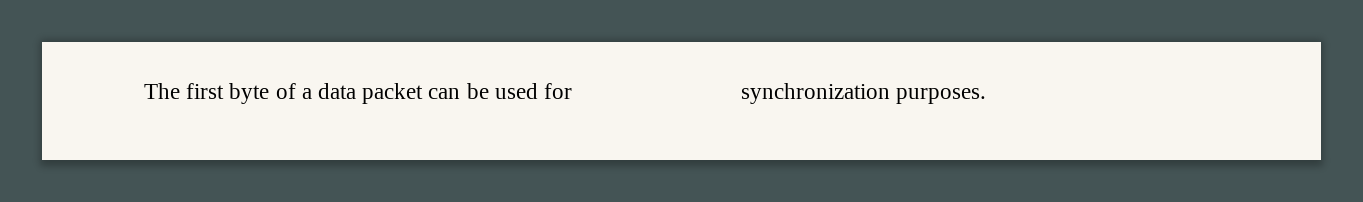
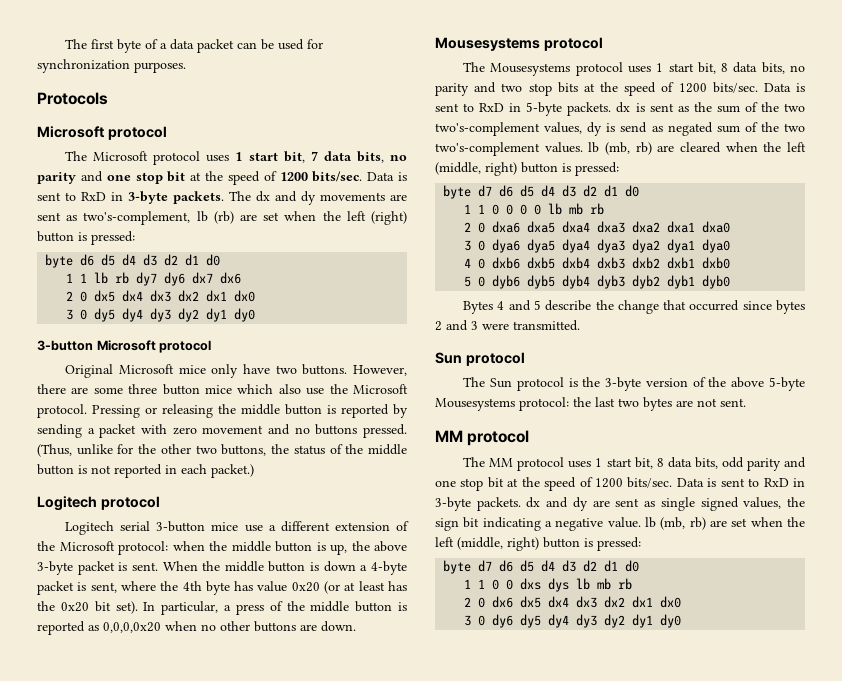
+ Protocols
+ Microsoft protocol
+ The Microsoft protocol uses 1 start bit, 7 data bits, no parity and one stop bit at the speed of 1200 bits/sec. Data is sent to RxD in 3-byte packets. The dx and dy movements are sent as two's-complement, lb (rb) are set when the left (right) button is pressed:
+ byte d6 d5 d4 d3 d2 d1 d0
+ 1 1 lb rb dy7 dy6 dx7 dx6
+ 2 0 dx5 dx4 dx3 dx2 dx1 dx0
+ 3 0 dy5 dy4 dy3 dy2 dy1 dy0
+ 3-button Microsoft protocol
+ Original Microsoft mice only have two buttons. However, there are some three button mice which also use the Microsoft protocol. Pressing or releasing the middle button is reported by sending a packet with zero movement and no buttons pressed. (Thus, unlike for the other two buttons, the status of the middle button is not reported in each packet.)
+ Logitech protocol
+ Logitech serial 3-button mice use a different extension of the Microsoft protocol: when the middle button is up, the above 3-byte packet is sent. When the middle button is down a 4-byte packet is sent, where the 4th byte has value 0x20 (or at least has the 0x20 bit set). In particular, a press of the middle button is reported as 0,0,0,0x20 when no other buttons are down.
+ Mousesystems protocol
+ The Mousesystems protocol uses 1 start bit, 8 data bits, no parity and two stop bits at the speed of 1200 bits/sec. Data is sent to RxD in 5-byte packets. dx is sent as the sum of the two two's-complement values, dy is send as negated sum of the two two's-complement values. lb (mb, rb) are cleared when the left (middle, right) button is pressed:
+ byte d7 d6 d5 d4 d3 d2 d1 d0
+ 1 1 0 0 0 0 lb mb rb
+ 2 0 dxa6 dxa5 dxa4 dxa3 dxa2 dxa1 dxa0
+ 3 0 dya6 dya5 dya4 dya3 dya2 dya1 dya0
+ 4 0 dxb6 dxb5 dxb4 dxb3 dxb2 dxb1 dxb0
+ 5 0 dyb6 dyb5 dyb4 dyb3 dyb2 dyb1 dyb0
+ Bytes 4 and 5 describe the change that occurred since bytes 2 and 3 were transmitted.
+ Sun protocol
+ The Sun protocol is the 3-byte version of the above 5-byte Mousesystems protocol: the last two bytes are not sent.
+ MM protocol
+ The MM protocol uses 1 start bit, 8 data bits, odd parity and one stop bit at the speed of 1200 bits/sec. Data is sent to RxD in 3-byte packets. dx and dy are sent as single signed values, the sign bit indicating a negative value. lb (mb, rb) are set when the left (middle, right) button is pressed:
+ byte d7 d6 d5 d4 d3 d2 d1 d0
+ 1 1 0 0 dxs dys lb mb rb
+ 2 0 dx6 dx5 dx4 dx3 dx2 dx1 dx0
+ 3 0 dy6 dy5 dy4 dy3 dy2 dy1 dy0

